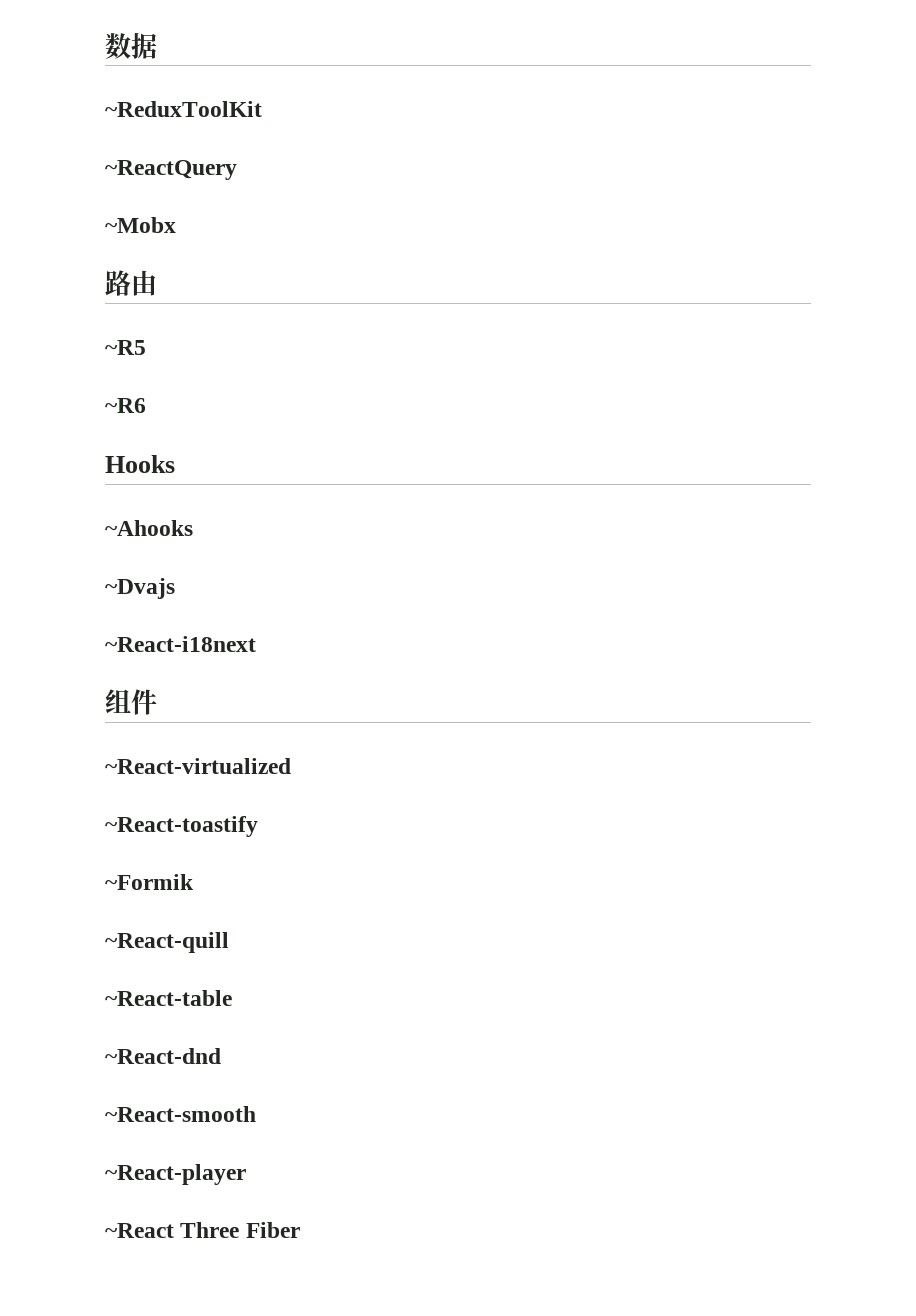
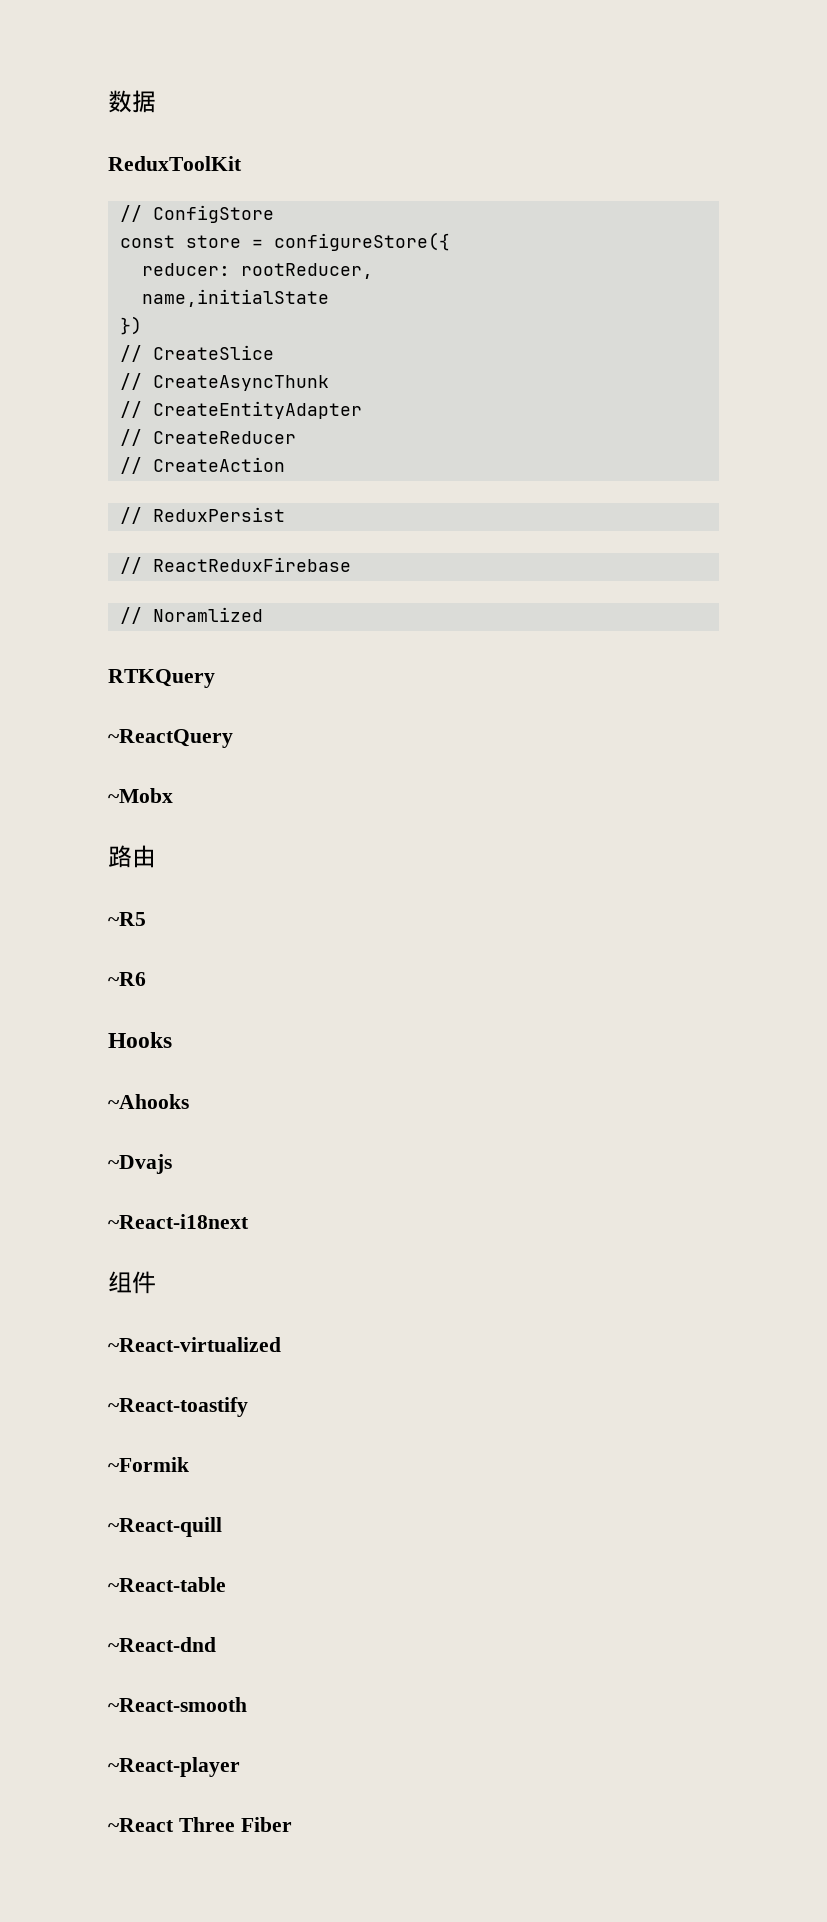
- ~ReduxToolKit
+ ReduxToolKit
+ // ConfigStore
+ const store = configureStore({
+ reducer: rootReducer,
+ name,initialState
+ })
+ // CreateSlice
+ // CreateAsyncThunk
+ // CreateEntityAdapter
+ // CreateReducer
+ // CreateAction
+ // ReduxPersist
+ // ReactReduxFirebase
+ // Noramlized
+ RTKQuery

